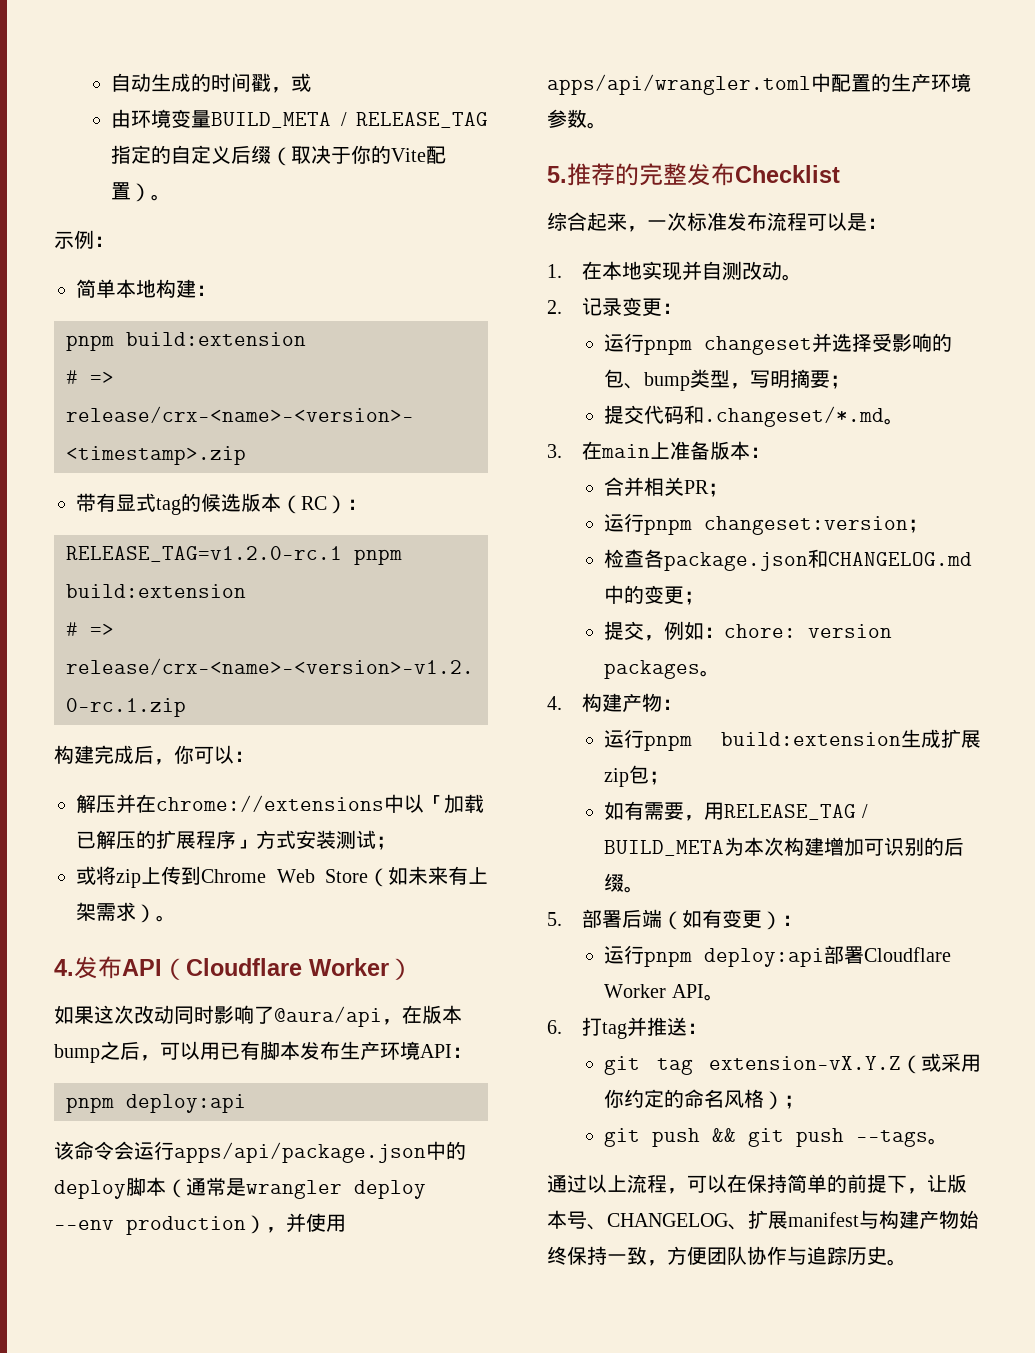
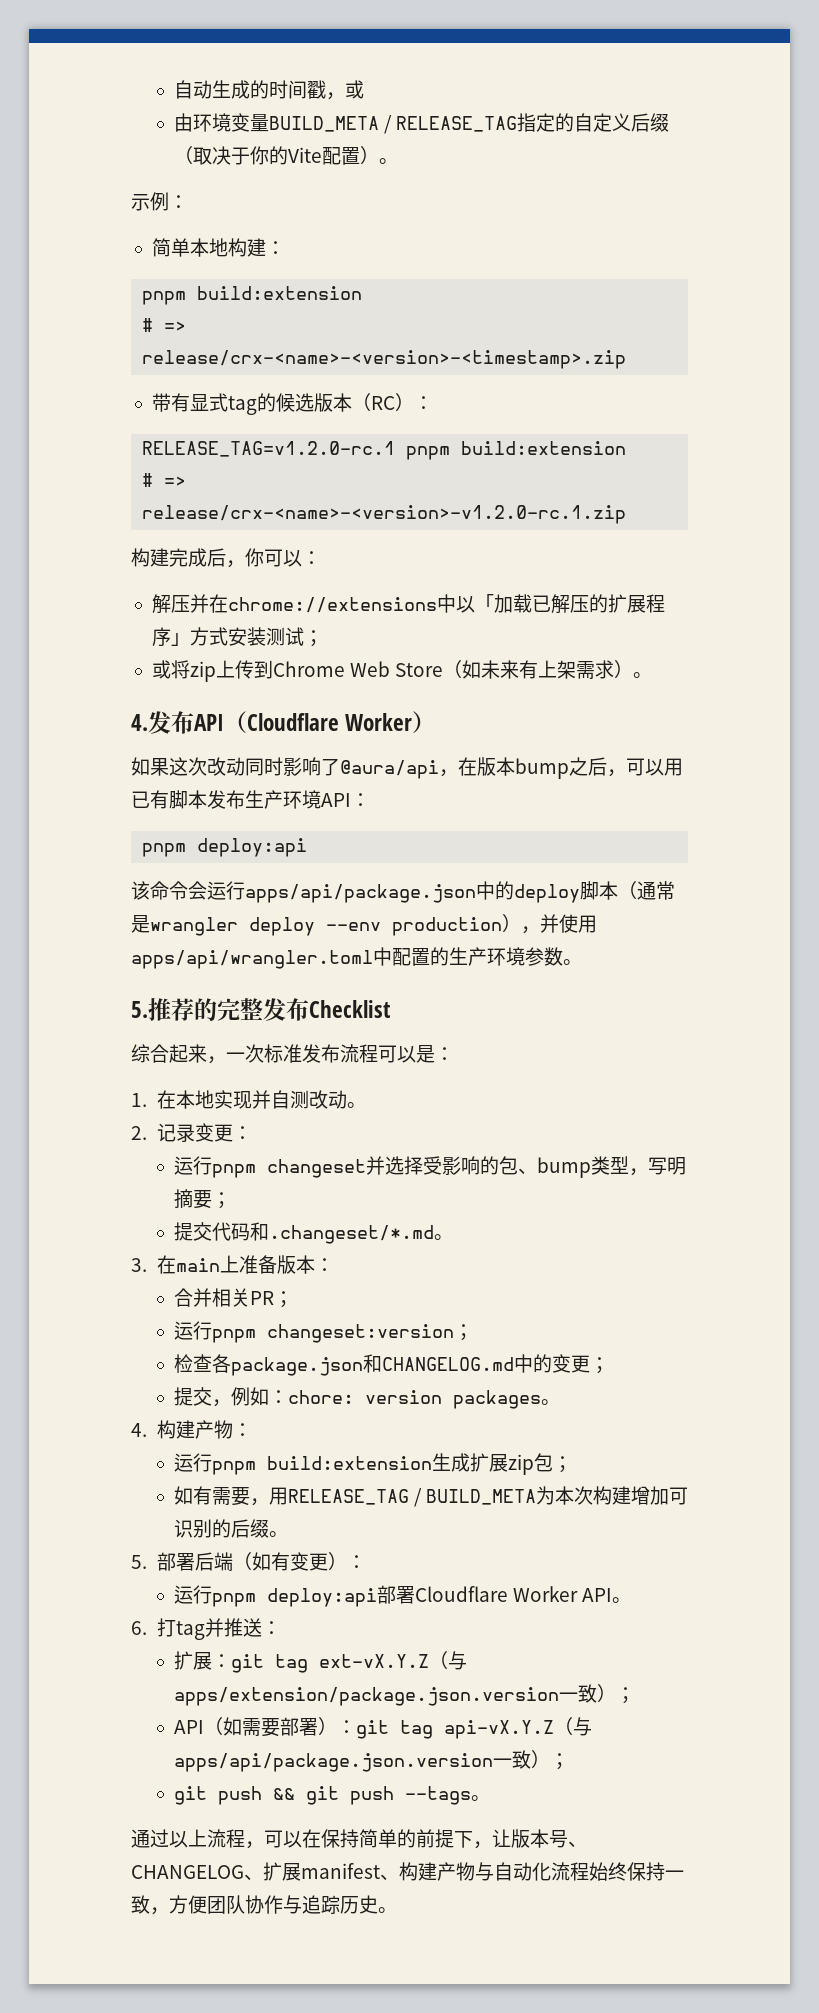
- git tag extension-vX.Y.Z（或采用你约定的命名风格）；
+ 扩展：git tag ext-vX.Y.Z（与apps/extension/package.json.version一致）；
+ API（如需要部署）：git tag api-vX.Y.Z（与apps/api/package.json.version一致）；
- 通过以上流程，可以在保持简单的前提下，让版本号、CHANGELOG、扩展manifest与构建产物始终保持一致，方便团队协作与追踪历史。
+ 通过以上流程，可以在保持简单的前提下，让版本号、CHANGELOG、扩展manifest、构建产物与自动化流程始终保持一致，方便团队协作与追踪历史。

